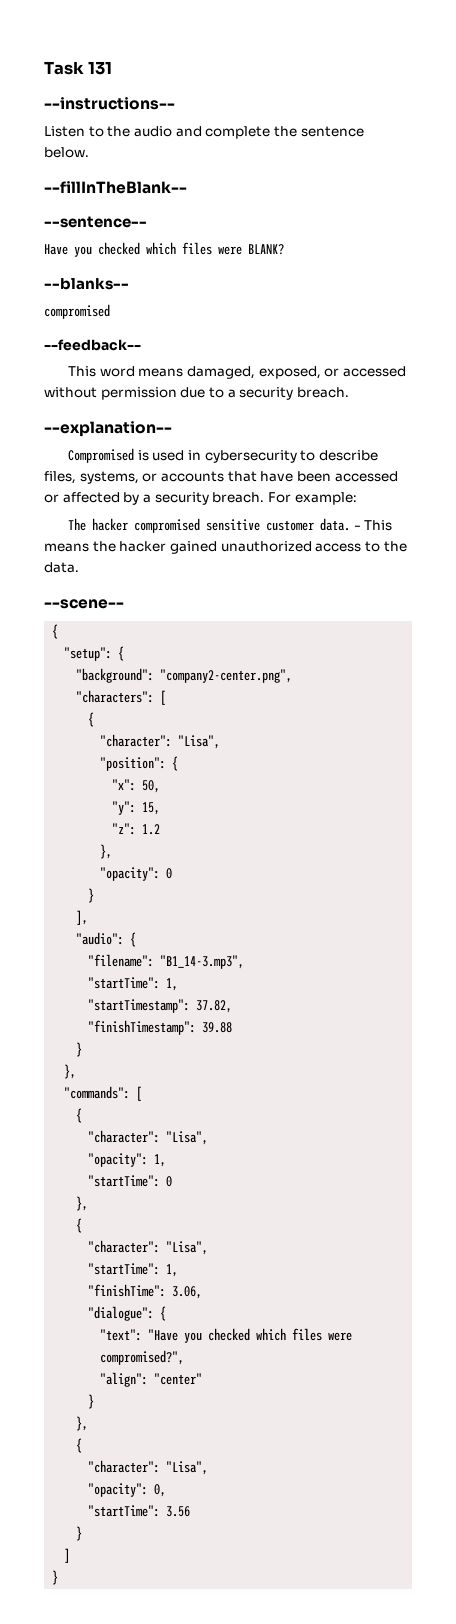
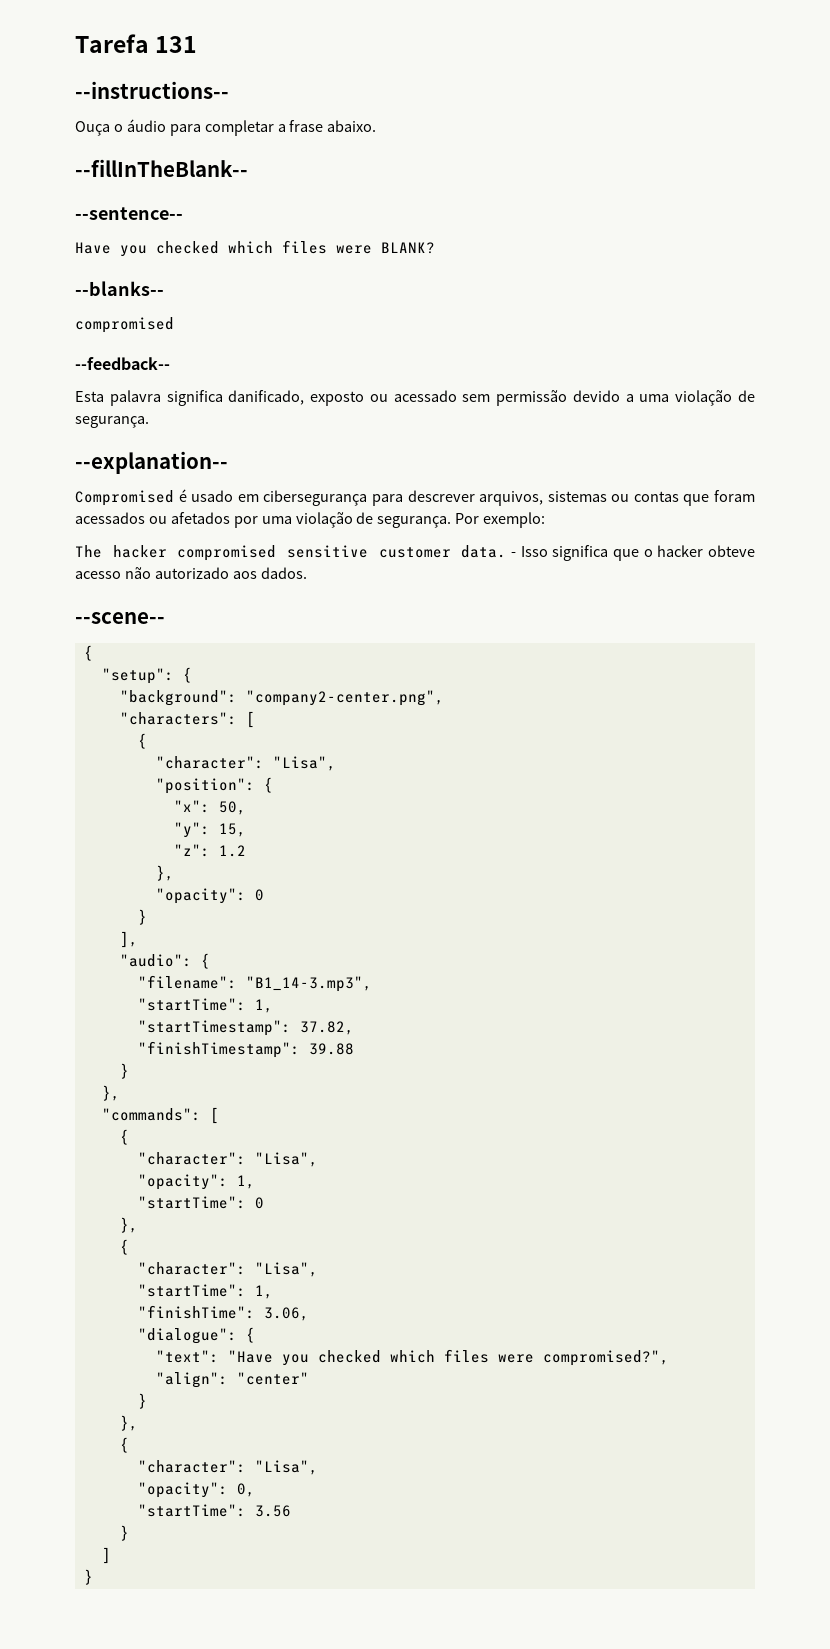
- Task 131
+ Tarefa 131
- Listen to the audio and complete the sentence below.
+ Ouça o áudio para completar a frase abaixo.
- This word means damaged, exposed, or accessed without permission due to a security breach.
+ Esta palavra significa danificado, exposto ou acessado sem permissão devido a uma violação de segurança.
  --explanation--
- Compromised is used in cybersecurity to describe files, systems, or accounts that have been accessed or affected by a security breach. For example:
+ Compromised é usado em cibersegurança para descrever arquivos, sistemas ou contas que foram acessados ou afetados por uma violação de segurança. Por exemplo:
- - This means the hacker gained unauthorized access to the data.
+ - Isso significa que o hacker obteve acesso não autorizado aos dados.

